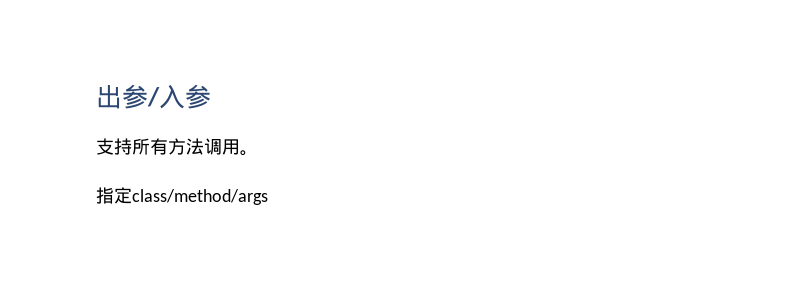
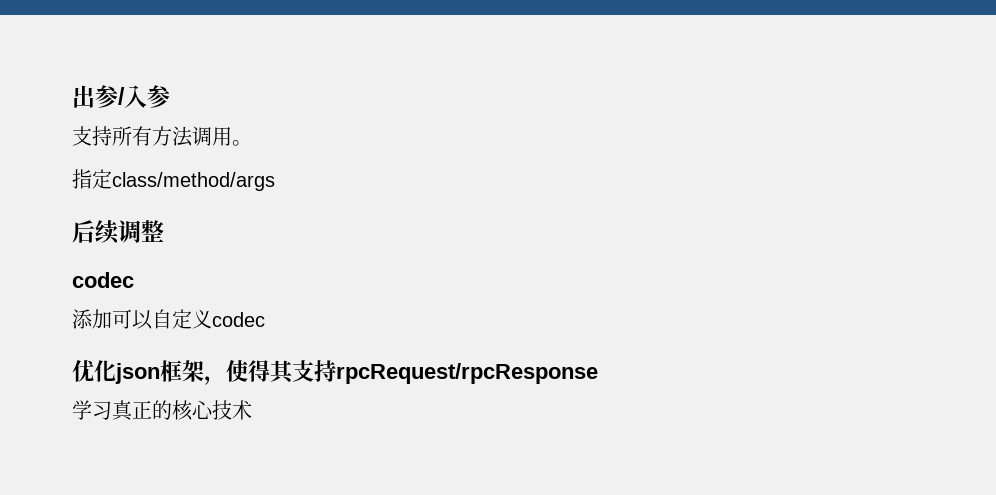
+ 后续调整
+ codec
+ 添加可以自定义codec
+ 优化json框架，使得其支持rpcRequest/rpcResponse
+ 学习真正的核心技术

